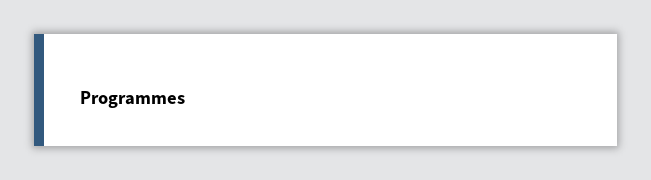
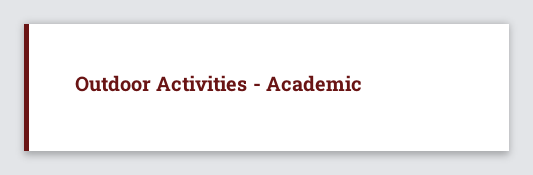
- Programmes
+ Outdoor Activities - Academic

